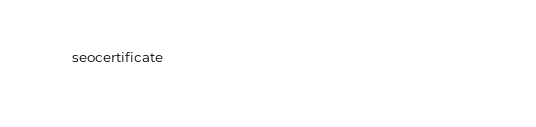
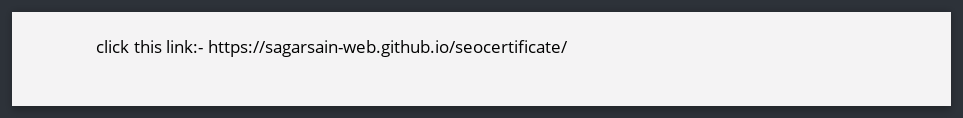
- seocertificate
+ click this link:- https://sagarsain-web.github.io/seocertificate/

